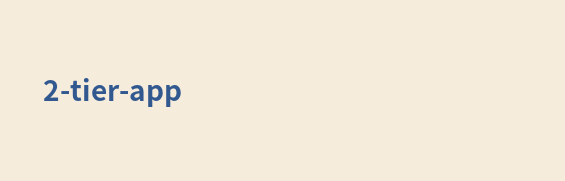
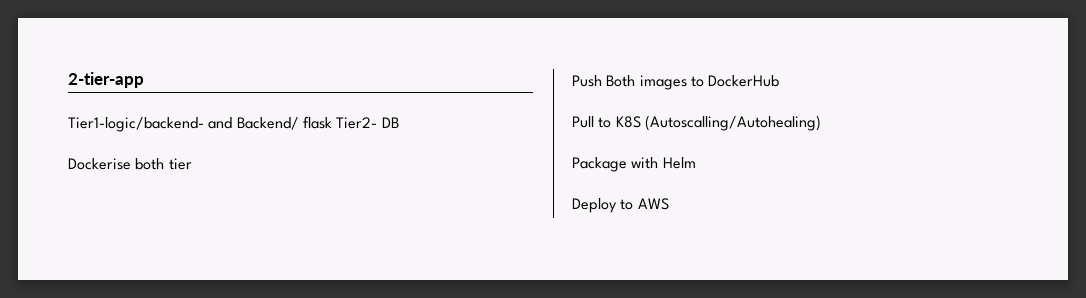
+ Tier1-logic/backend- and Backend/ flask Tier2- DB
+ Dockerise both tier
+ Push Both images to DockerHub
+ Pull to K8S (Autoscalling/Autohealing)
+ Package with Helm
+ Deploy to AWS

